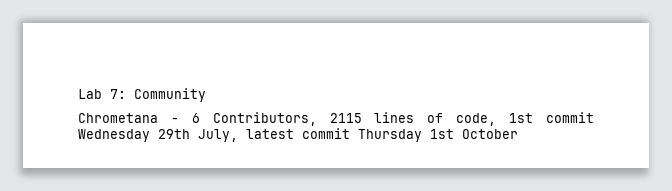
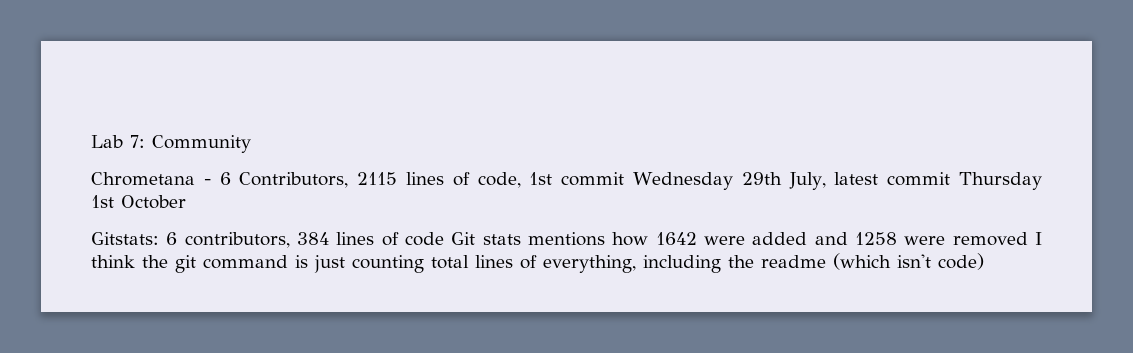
+ Gitstats: 6 contributors, 384 lines of code Git stats mentions how 1642 were added and 1258 were removed I think the git command is just counting total lines of everything, including the readme (which isn't code)

